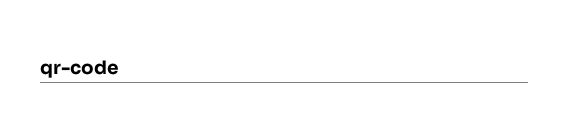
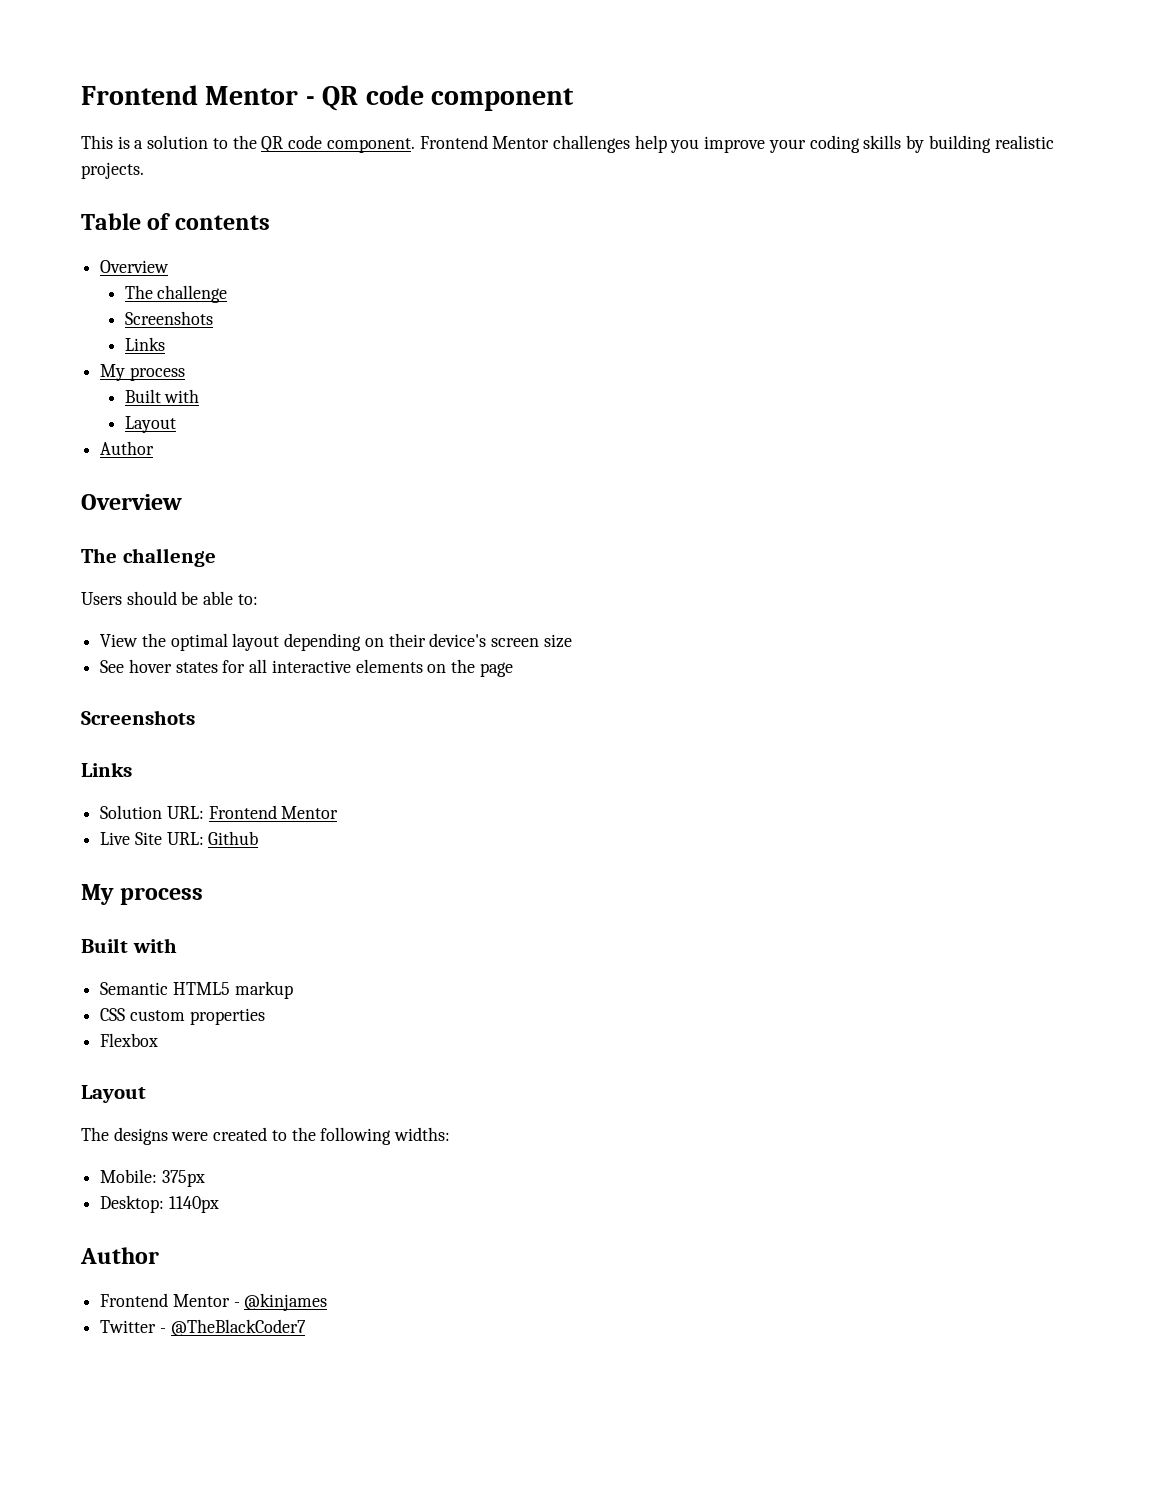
- qr-code
+ Frontend Mentor - QR code component
+ This is a solution to the QR code component. Frontend Mentor challenges help you improve your coding skills by building realistic projects.
+ Table of contents
+ Overview
+ The challenge
+ Screenshots
+ Links
+ My process
+ Built with
+ Layout
+ Author
+ Overview
+ The challenge
+ Users should be able to:
+ View the optimal layout depending on their device's screen size
+ See hover states for all interactive elements on the page
+ Screenshots
+ Links
+ Solution URL: Frontend Mentor
+ Live Site URL: Github
+ My process
+ Built with
+ Semantic HTML5 markup
+ CSS custom properties
+ Flexbox
+ Layout
+ The designs were created to the following widths:
+ Mobile: 375px
+ Desktop: 1140px
+ Author
+ Frontend Mentor - @kinjames
+ Twitter - @TheBlackCoder7

